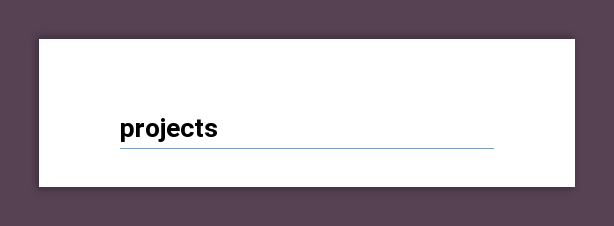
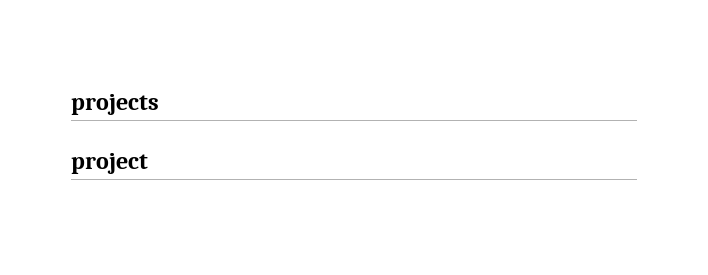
+ project

